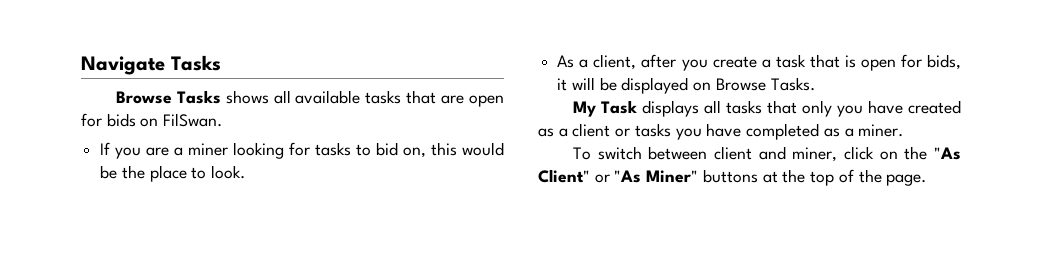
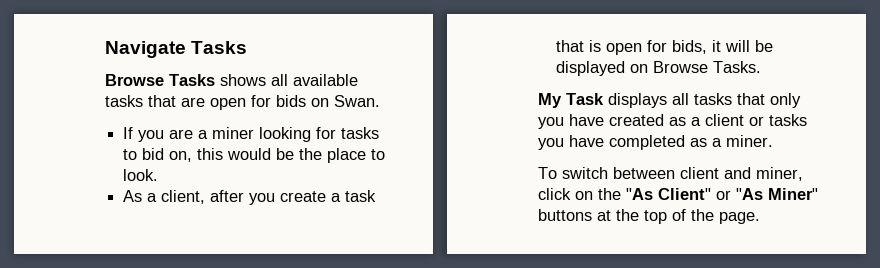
- Browse Tasks shows all available tasks that are open for bids on FilSwan.
+ Browse Tasks shows all available tasks that are open for bids on Swan.

